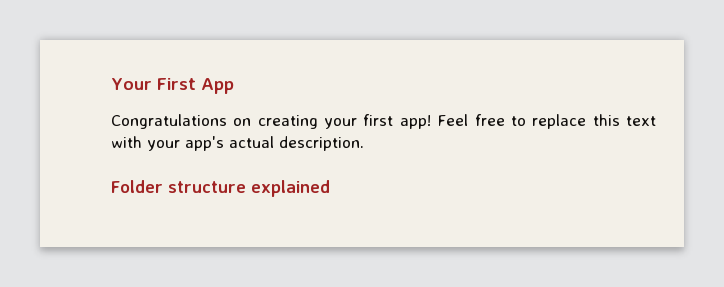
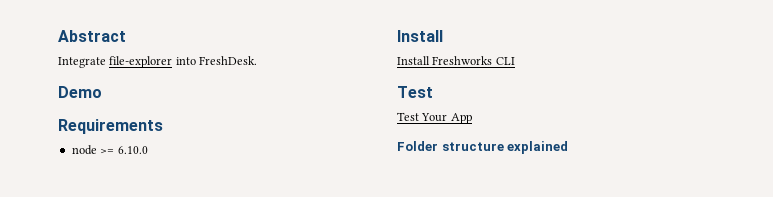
- Your First App
- Congratulations on creating your first app! Feel free to replace this text with your app's actual description.
+ Abstract
+ Integrate file-explorer into FreshDesk.
+ Demo
+ Requirements
+ node >= 6.10.0
+ Install
+ Install Freshworks CLI
+ Test
+ Test Your App

